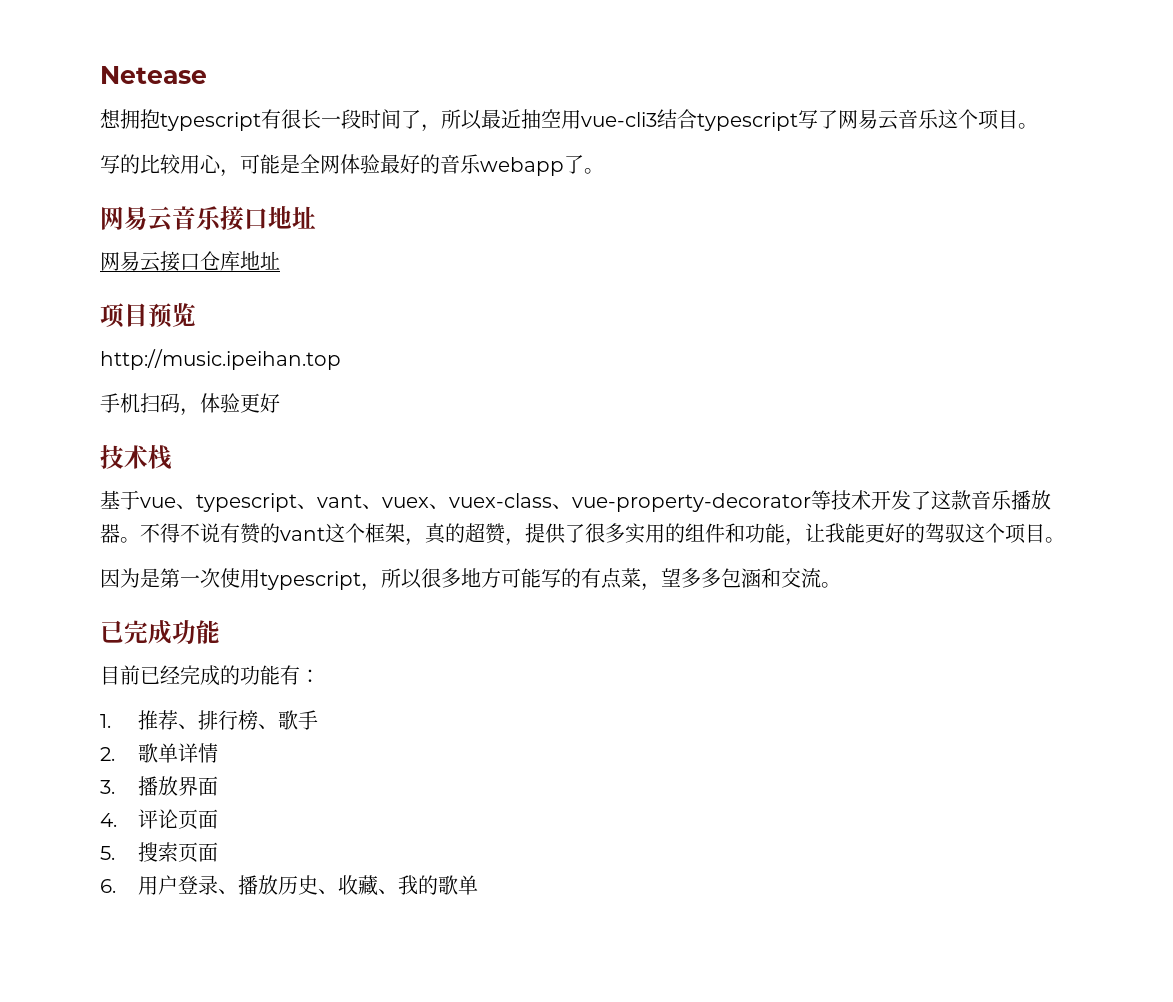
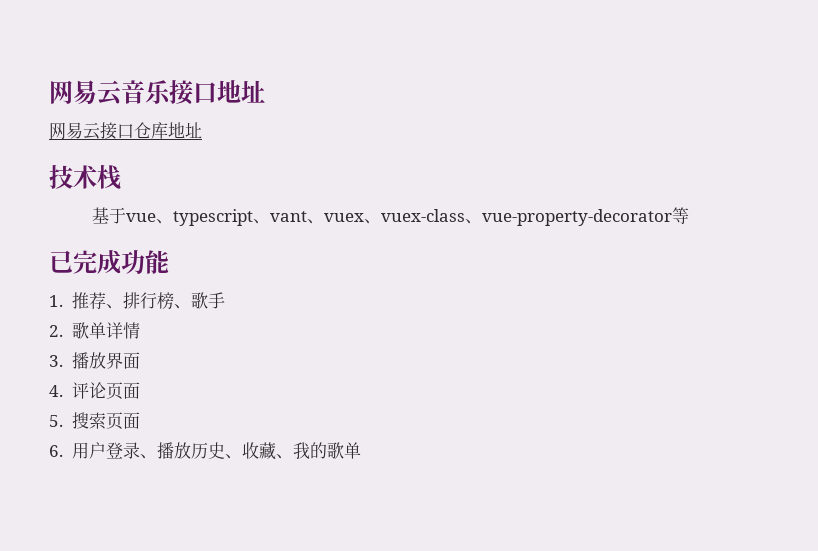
- Netease
- 想拥抱typescript有很长一段时间了，所以最近抽空用vue-cli3结合typescript写了网易云音乐这个项目。
- 写的比较用心，可能是全网体验最好的音乐webapp了。
- 项目预览
- http://music.ipeihan.top
- 手机扫码，体验更好
- 基于vue、typescript、vant、vuex、vuex-class、vue-property-decorator等技术开发了这款音乐播放器。不得不说有赞的vant这个框架，真的超赞，提供了很多实用的组件和功能，让我能更好的驾驭这个项目。
- 因为是第一次使用typescript，所以很多地方可能写的有点菜，望多多包涵和交流。
+ 基于vue、typescript、vant、vuex、vuex-class、vue-property-decorator等
  已完成功能
- 目前已经完成的功能有：

